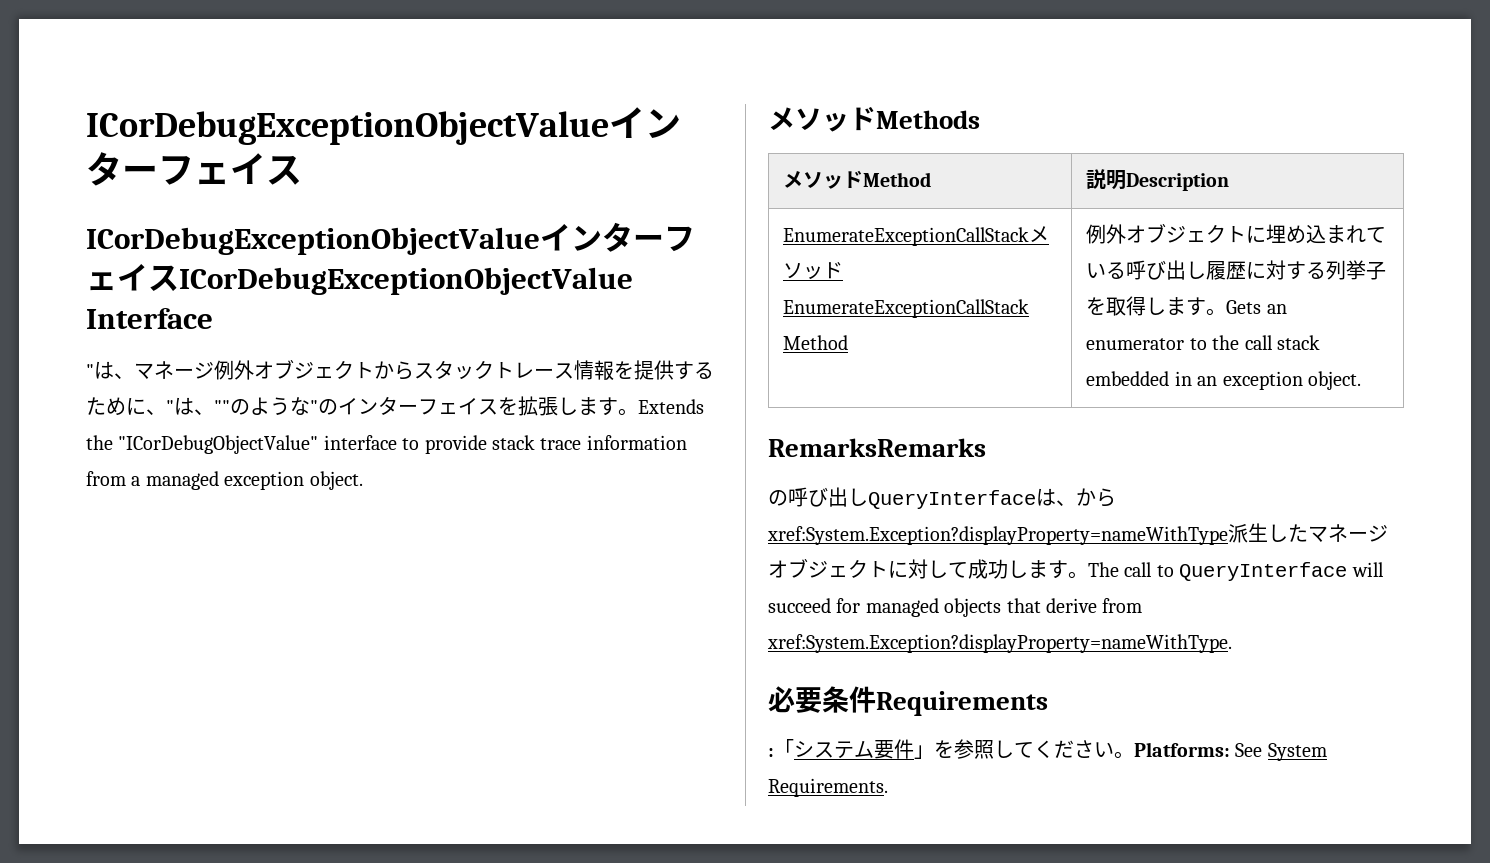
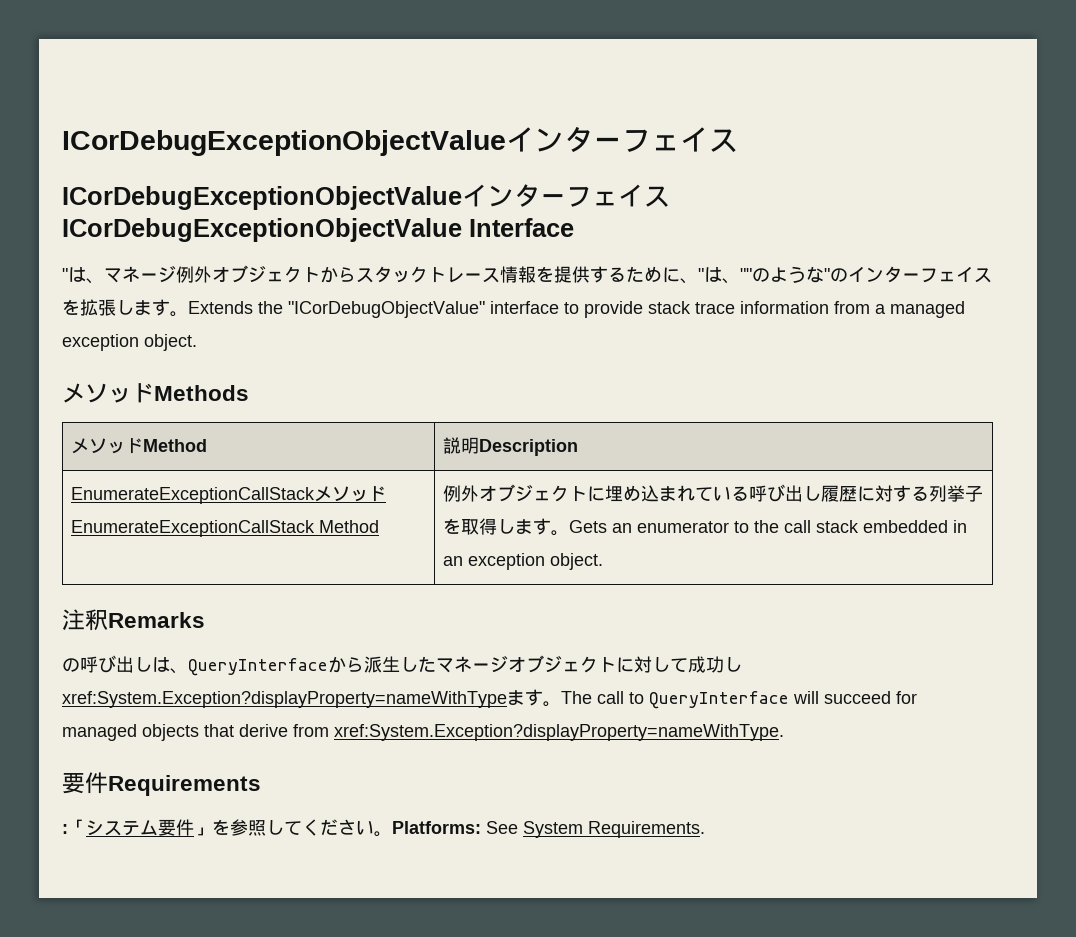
- RemarksRemarks
+ 注釈Remarks
- の呼び出しQueryInterfaceは、からxref:System.Exception?displayProperty=nameWithType派生したマネージオブジェクトに対して成功します。
+ の呼び出しは、QueryInterfaceから派生したマネージオブジェクトに対して成功しxref:System.Exception?displayProperty=nameWithTypeます。
- 必要条件Requirements
+ 要件Requirements

